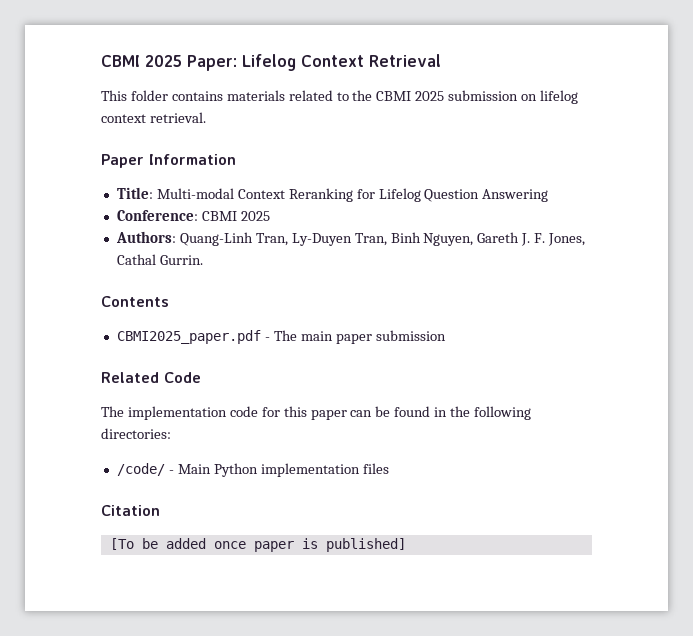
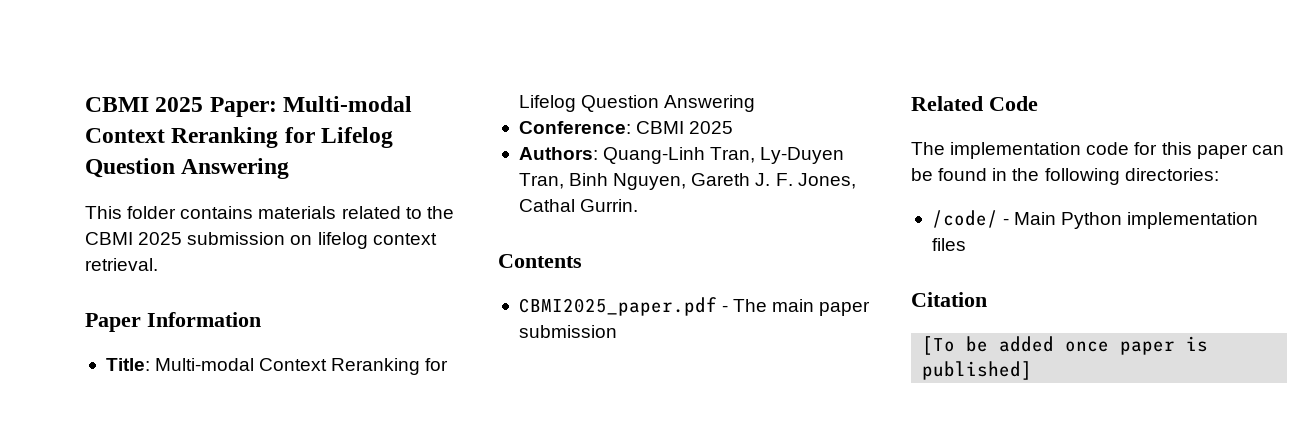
- CBMI 2025 Paper: Lifelog Context Retrieval
+ CBMI 2025 Paper: Multi-modal Context Reranking for Lifelog Question Answering

